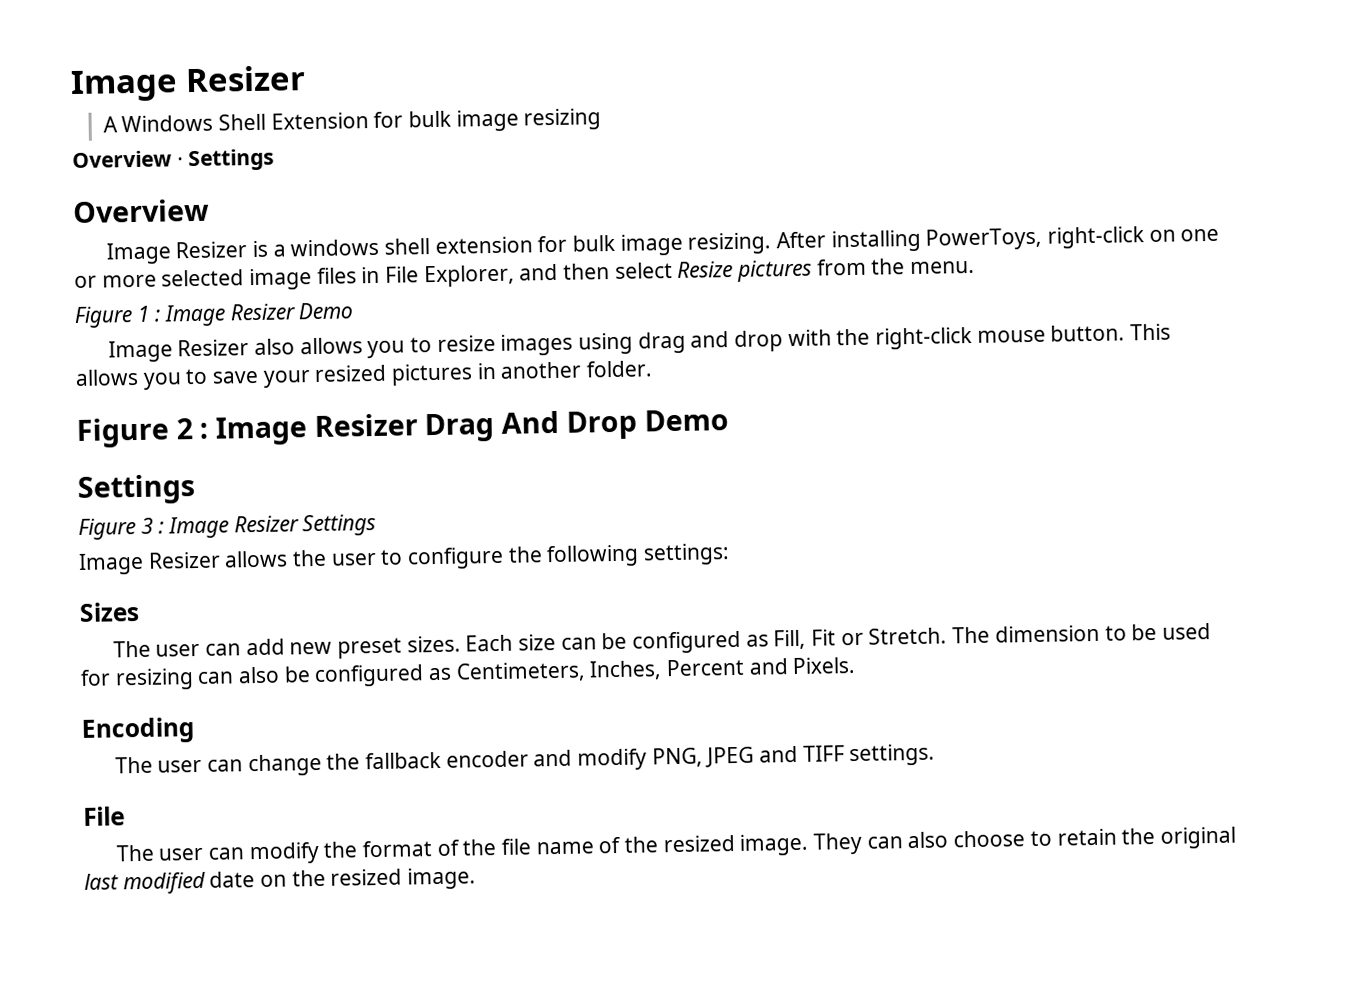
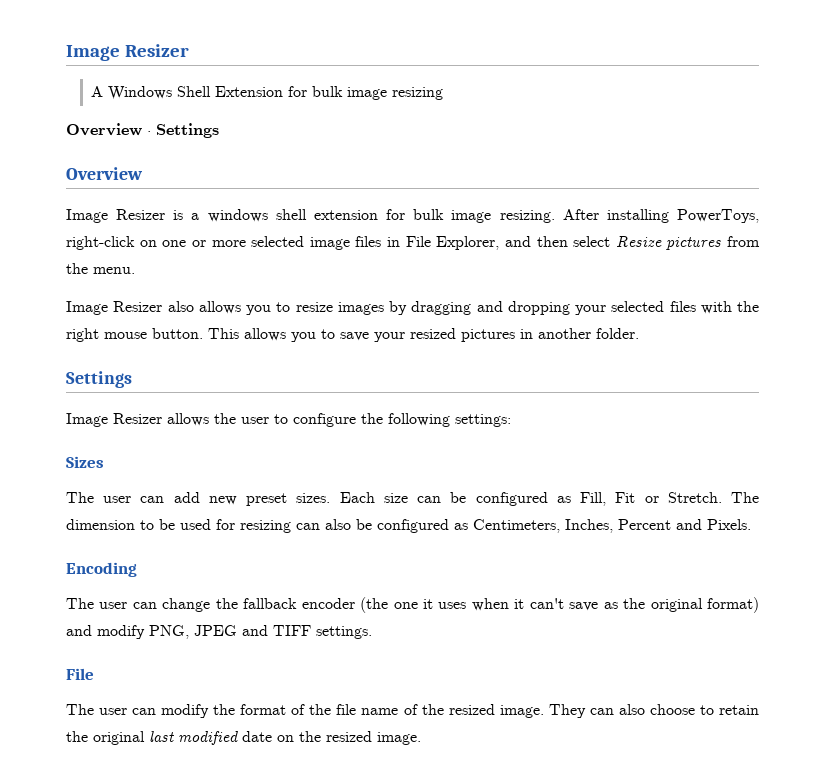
- Figure 1 : Image Resizer Demo
- Image Resizer also allows you to resize images using drag and drop with the right-click mouse button.
+ Image Resizer also allows you to resize images by dragging and dropping your selected files with the right mouse button.
  This allows you to save your resized pictures in another folder.
- Figure 2 : Image Resizer Drag And Drop Demo
  Settings
- Figure 3 : Image Resizer Settings
- The user can change the fallback encoder and modify PNG, JPEG and TIFF settings.
+ The user can change the fallback encoder (the one it uses when it can't save as the original format) and modify PNG, JPEG and TIFF settings.

